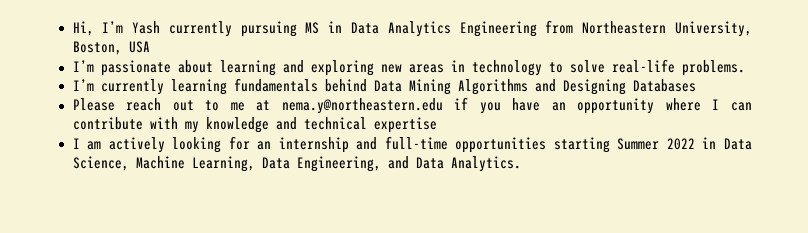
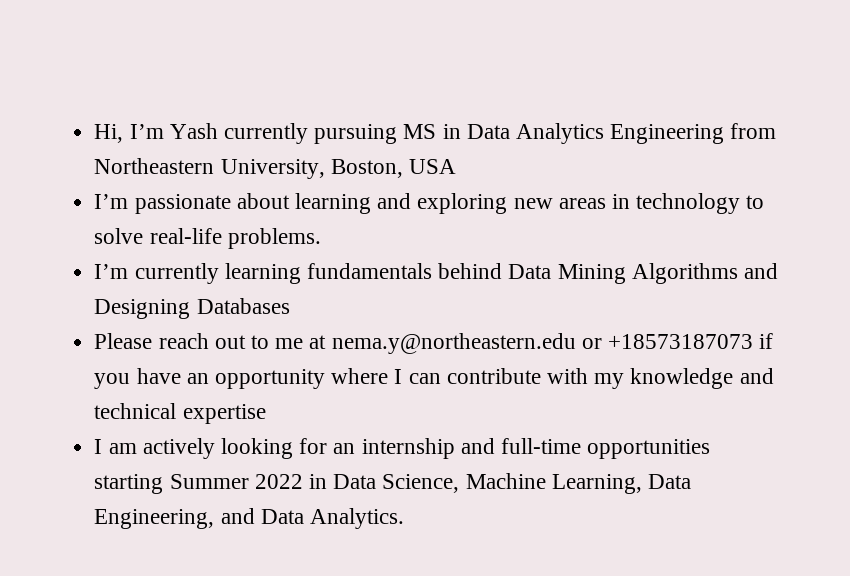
- Please reach out to me at nema.y@northeastern.edu if you have an opportunity where I can contribute with my knowledge and technical expertise
+ Please reach out to me at nema.y@northeastern.edu or +18573187073 if you have an opportunity where I can contribute with my knowledge and technical expertise

